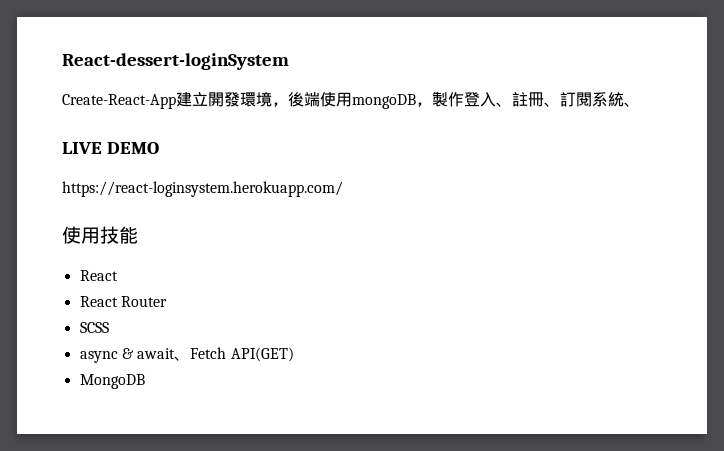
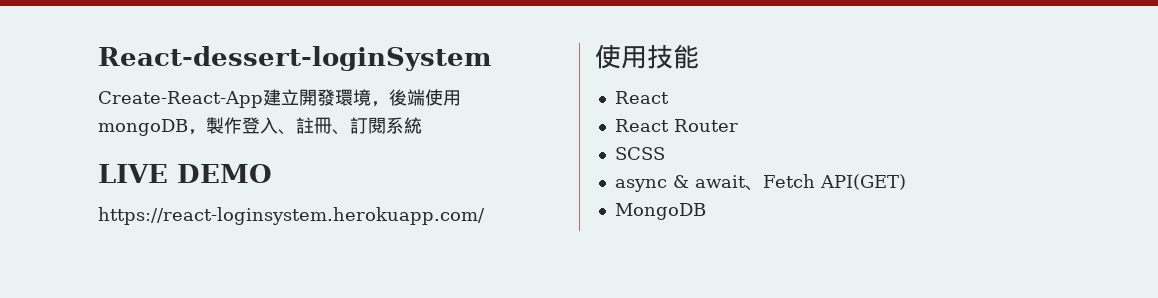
- Create-React-App建立開發環境，後端使用mongoDB，製作登入、註冊、訂閱系統、
+ Create-React-App建立開發環境，後端使用mongoDB，製作登入、註冊、訂閱系統

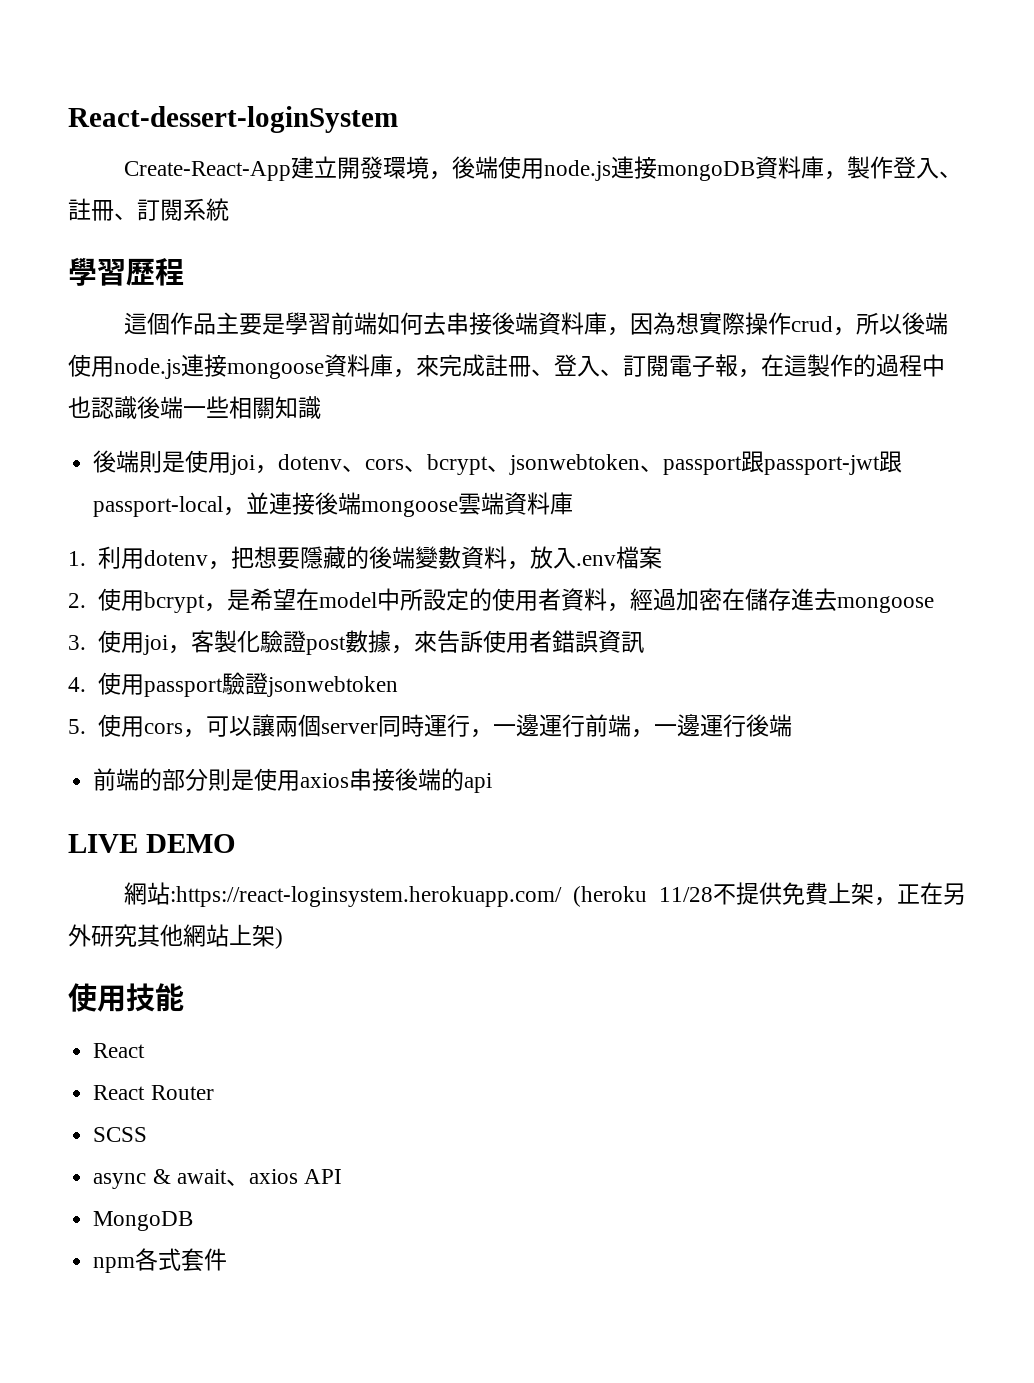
- Create-React-App建立開發環境，後端使用mongoDB，製作登入、註冊、訂閱系統
+ Create-React-App建立開發環境，後端使用node.js連接mongoDB資料庫，製作登入、註冊、訂閱系統
+ 學習歷程
+ 這個作品主要是學習前端如何去串接後端資料庫，因為想實際操作crud，所以後端使用node.js連接mongoose資料庫，來完成註冊、登入、訂閱電子報，在這製作的過程中也認識後端一些相關知識
+ 後端則是使用joi，dotenv、cors、bcrypt、jsonwebtoken、passport跟passport-jwt跟passport-local，並連接後端mongoose雲端資料庫
+ 1.利用dotenv，把想要隱藏的後端變數資料，放入.env檔案
+ 2.使用bcrypt，是希望在model中所設定的使用者資料，經過加密在儲存進去mongoose
+ 3.使用joi，客製化驗證post數據，來告訴使用者錯誤資訊
+ 4.使用passport驗證jsonwebtoken
+ 5.使用cors，可以讓兩個server同時運行，一邊運行前端，一邊運行後端
+ 前端的部分則是使用axios串接後端的api
  LIVE DEMO
- https://react-loginsystem.herokuapp.com/
+ 網站:https://react-loginsystem.herokuapp.com/ (heroku 11/28不提供免費上架，正在另外研究其他網站上架)
- async & await、Fetch API(GET)
+ async & await、axios API
+ npm各式套件

